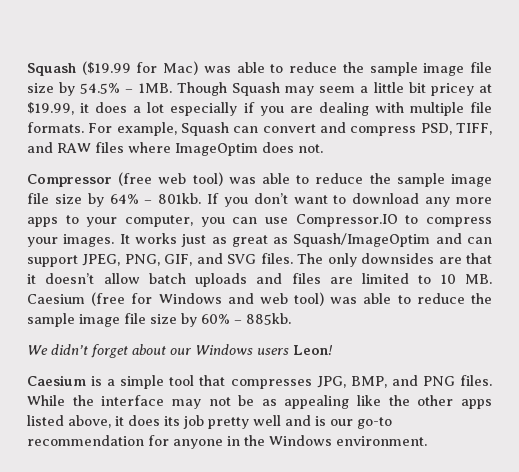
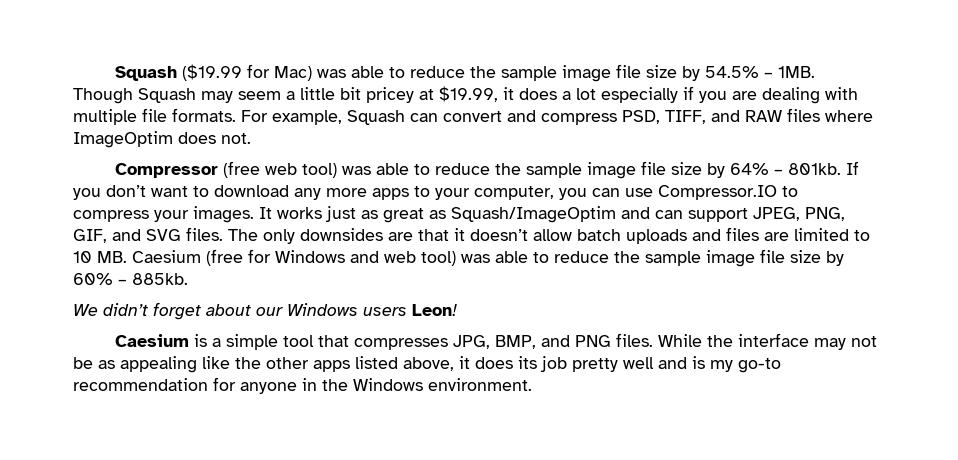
- While the interface may not be as appealing like the other apps listed above, it does its job pretty well and is our go-to recommendation for anyone in the Windows environment.
+ While the interface may not be as appealing like the other apps listed above, it does its job pretty well and is my go-to recommendation for anyone in the Windows environment.

